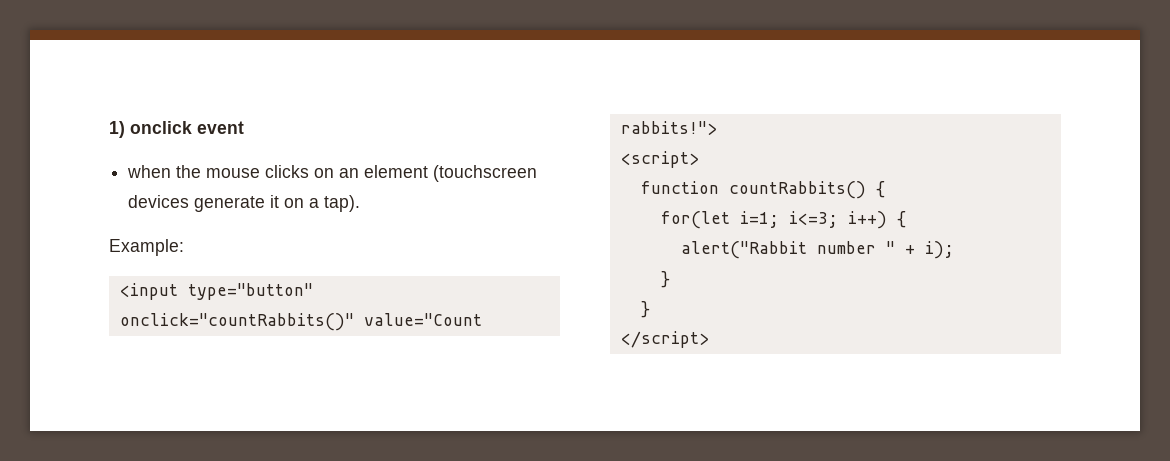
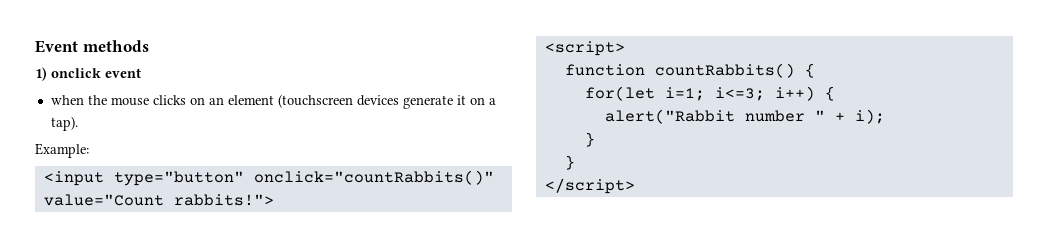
+ Event methods

